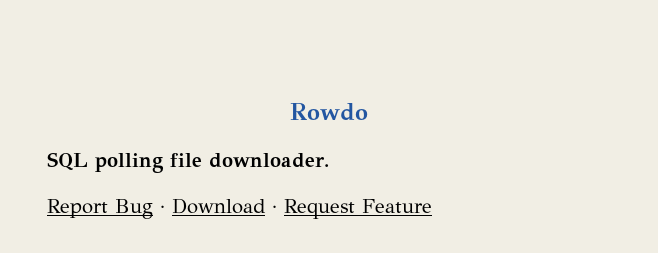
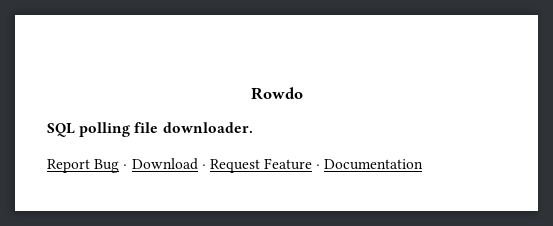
- Report Bug · Download · Request Feature
+ Report Bug · Download · Request Feature · Documentation

